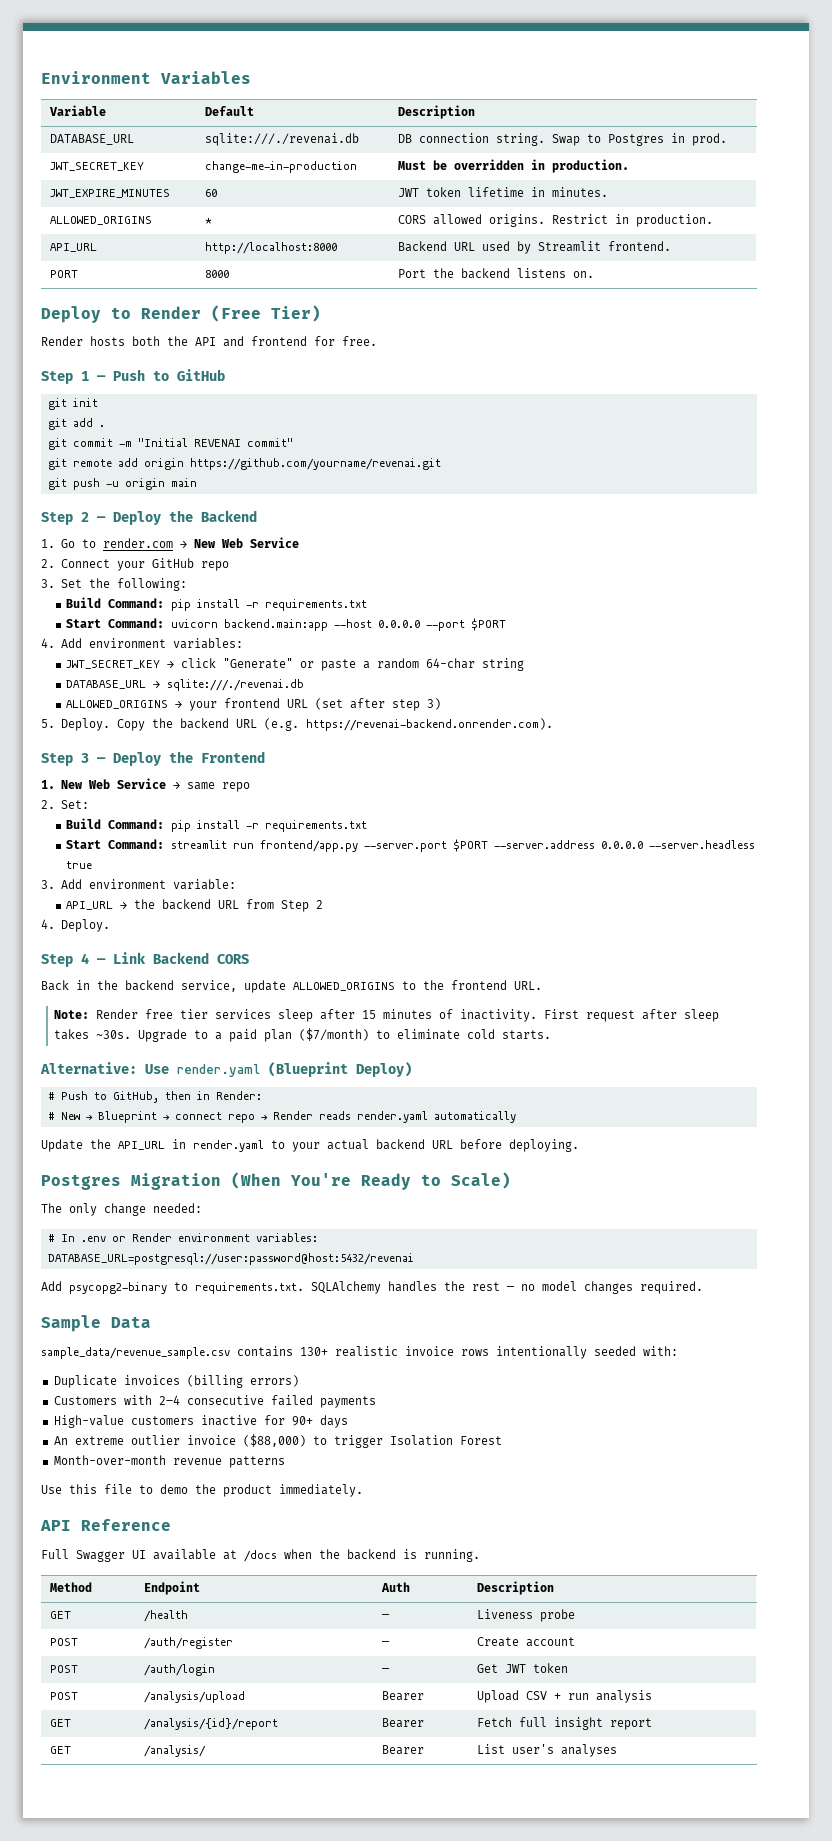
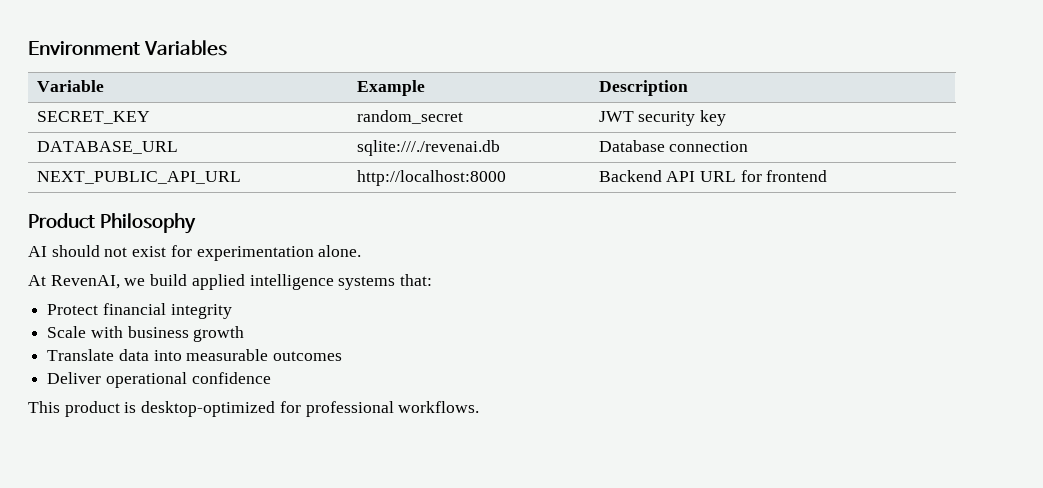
- Variable | Default | Description
+ Variable | Example | Description
+ SECRET_KEY | random_secret | JWT security key
- DATABASE_URL | sqlite:///./revenai.db | DB connection string. Swap to Postgres in prod.
- JWT_SECRET_KEY | change-me-in-production | Must be overridden in production.
- JWT_EXPIRE_MINUTES | 60 | JWT token lifetime in minutes.
- ALLOWED_ORIGINS | * | CORS allowed origins. Restrict in production.
- API_URL | http://localhost:8000 | Backend URL used by Streamlit frontend.
- PORT | 8000 | Port the backend listens on.
- Deploy to Render (Free Tier)
- Render hosts both the API and frontend for free.
- Step 1 — Push to GitHub
- git init
- git add .
- git commit -m "Initial REVENAI commit"
- git remote add origin https://github.com/yourname/revenai.git
- git push -u origin main
- Step 2 — Deploy the Backend
- 1. Go to render.com → New Web Service
- 2. Connect your GitHub repo
- 3. Set the following:
- Build Command: pip install -r requirements.txt
- Start Command: uvicorn backend.main:app --host 0.0.0.0 --port $PORT
- 4. Add environment variables:
- JWT_SECRET_KEY → click "Generate" or paste a random 64-char string
- DATABASE_URL → sqlite:///./revenai.db
- ALLOWED_ORIGINS → your frontend URL (set after step 3)
- 5. Deploy. Copy the backend URL (e.g. https://revenai-backend.onrender.com).
- Step 3 — Deploy the Frontend
- 1. New Web Service → same repo
- 2. Set:
- Build Command: pip install -r requirements.txt
- Start Command: streamlit run frontend/app.py --server.port $PORT --server.address 0.0.0.0 --server.headless true
- 3. Add environment variable:
- API_URL → the backend URL from Step 2
- 4. Deploy.
- Step 4 — Link Backend CORS
- Back in the backend service, update ALLOWED_ORIGINS to the frontend URL.
- Note: Render free tier services sleep after 15 minutes of inactivity. First request after sleep takes ~30s. Upgrade to a paid plan ($7/month) to eliminate cold starts.
- Alternative: Use render.yaml (Blueprint Deploy)
- # Push to GitHub, then in Render:
- # New → Blueprint → connect repo → Render reads render.yaml automatically
- Update the API_URL in render.yaml to your actual backend URL before deploying.
- Postgres Migration (When You're Ready to Scale)
- The only change needed:
- # In .env or Render environment variables:
- DATABASE_URL=postgresql://user:password@host:5432/revenai
- Add psycopg2-binary to requirements.txt. SQLAlchemy handles the rest — no model changes required.
- Sample Data
- sample_data/revenue_sample.csv contains 130+ realistic invoice rows intentionally seeded with:
- Duplicate invoices (billing errors)
- Customers with 2–4 consecutive failed payments
- High-value customers inactive for 90+ days
- An extreme outlier invoice ($88,000) to trigger Isolation Forest
- Month-over-month revenue patterns
- Use this file to demo the product immediately.
- API Reference
- Full Swagger UI available at /docs when the backend is running.
- Method | Endpoint | Auth | Description
- GET | /health | — | Liveness probe
- POST | /auth/register | — | Create account
- POST | /auth/login | — | Get JWT token
- POST | /analysis/upload | Bearer | Upload CSV + run analysis
- GET | /analysis/{id}/report | Bearer | Fetch full insight report
- GET | /analysis/ | Bearer | List user's analyses
+ DATABASE_URL | sqlite:///./revenai.db | Database connection
+ NEXT_PUBLIC_API_URL | http://localhost:8000 | Backend API URL for frontend
+ Product Philosophy
+ AI should not exist for experimentation alone.
+ At RevenAI, we build applied intelligence systems that:
+ Protect financial integrity
+ Scale with business growth
+ Translate data into measurable outcomes
+ Deliver operational confidence
+ This product is desktop-optimized for professional workflows.

